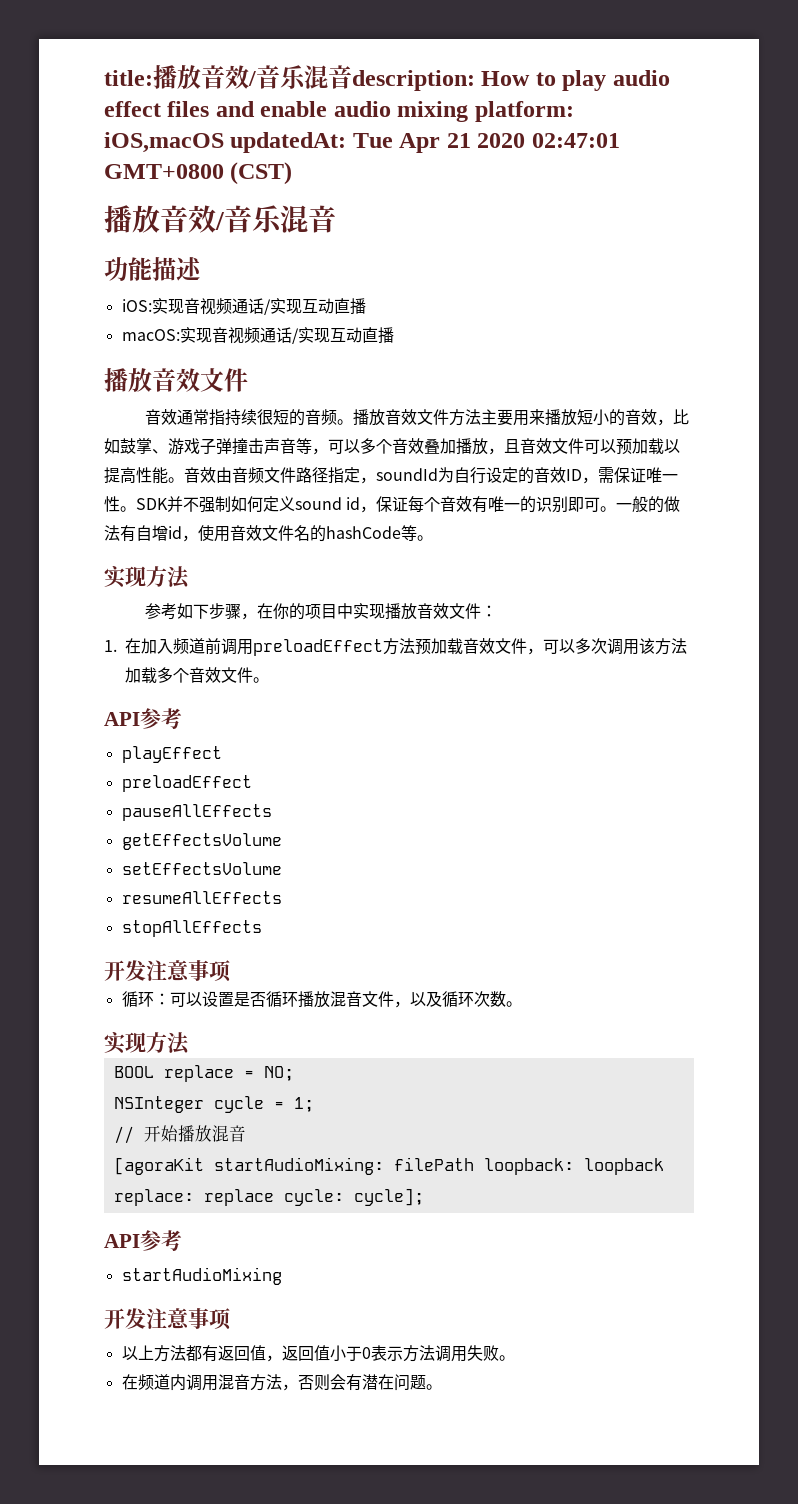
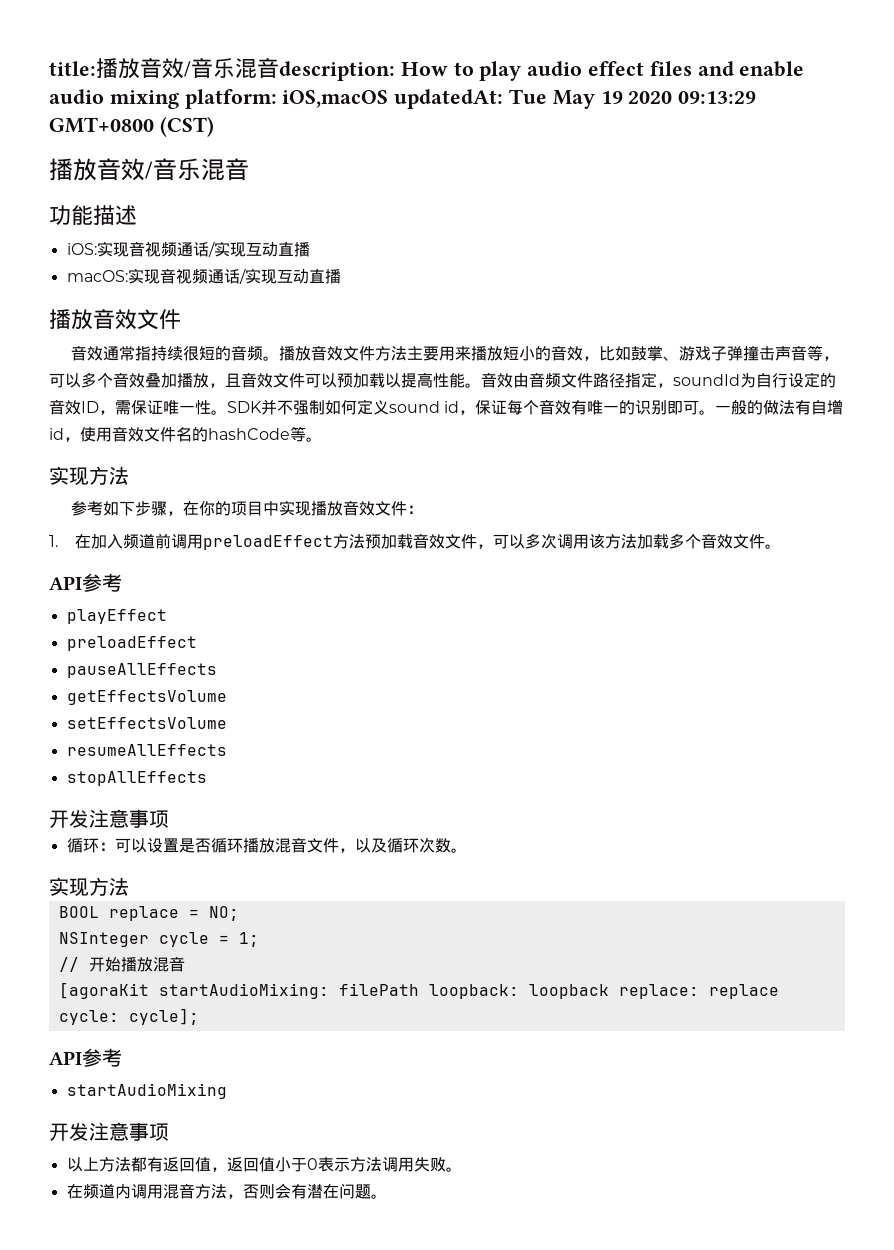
- title:播放音效/音乐混音description: How to play audio effect files and enable audio mixing platform: iOS,macOS updatedAt: Tue Apr 21 2020 02:47:01 GMT+0800 (CST)
+ title:播放音效/音乐混音description: How to play audio effect files and enable audio mixing platform: iOS,macOS updatedAt: Tue May 19 2020 09:13:29 GMT+0800 (CST)

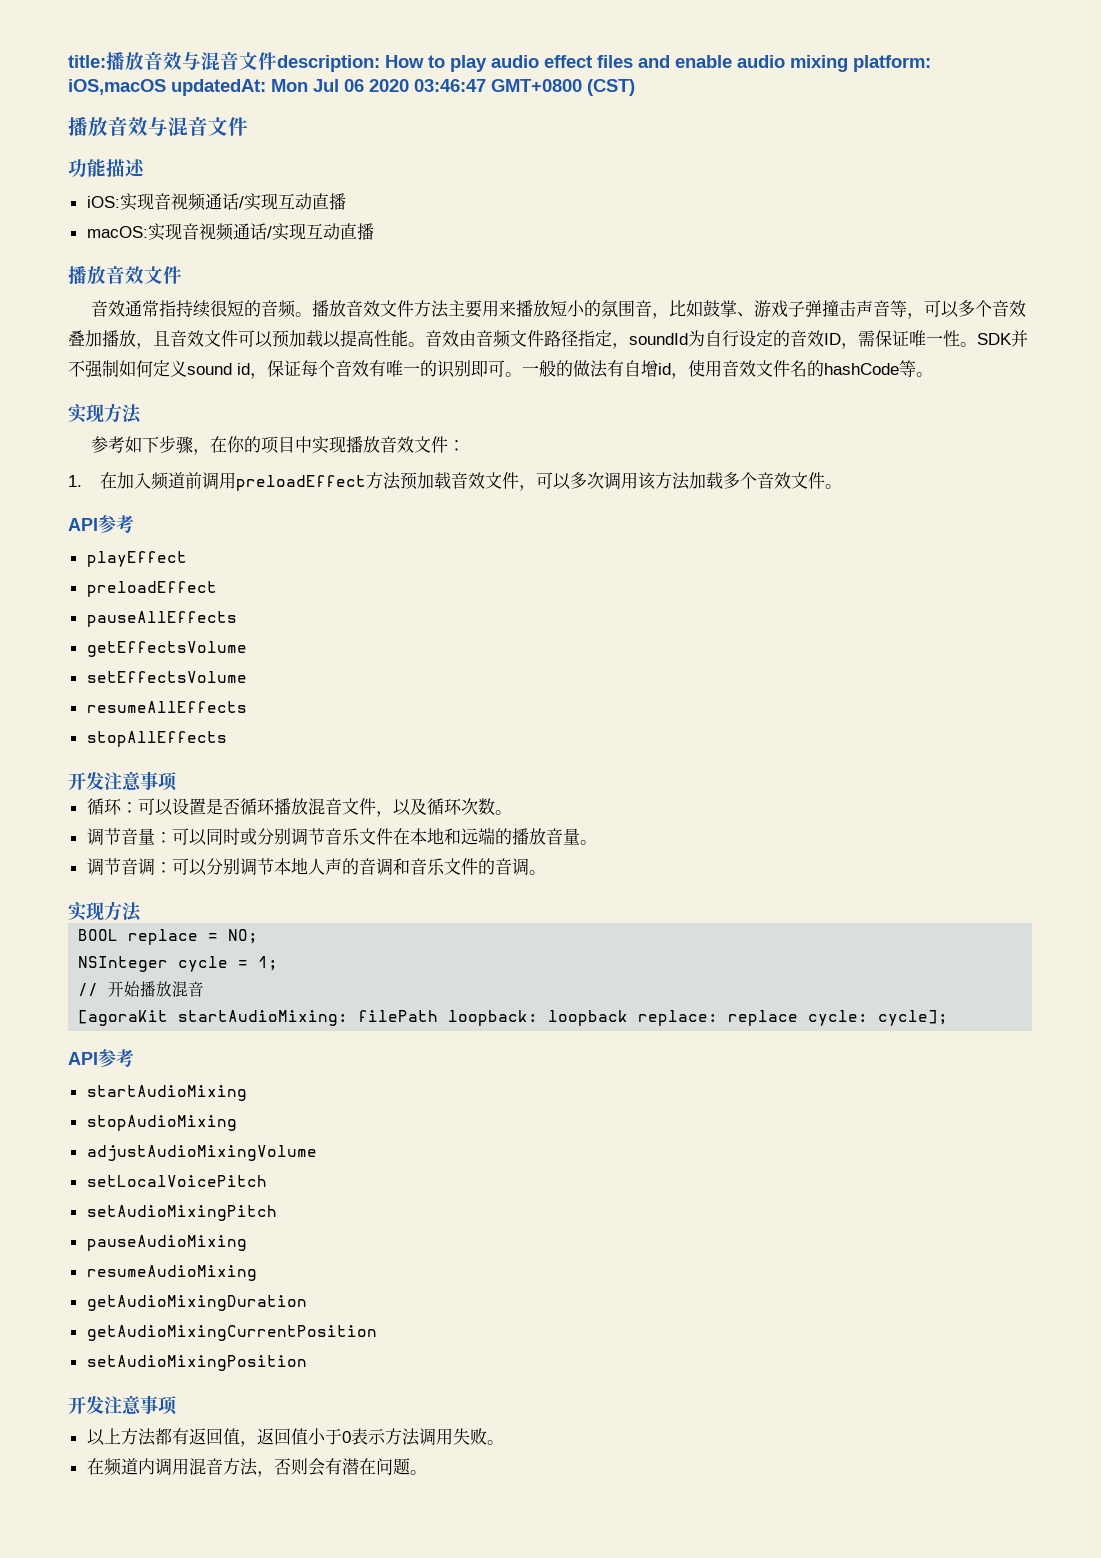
- title:播放音效/音乐混音description: How to play audio effect files and enable audio mixing platform: iOS,macOS updatedAt: Tue May 19 2020 09:13:29 GMT+0800 (CST)
- 播放音效/音乐混音
+ title:播放音效与混音文件description: How to play audio effect files and enable audio mixing platform: iOS,macOS updatedAt: Mon Jul 06 2020 03:46:47 GMT+0800 (CST)
+ 播放音效与混音文件
- 播放音效文件方法主要用来播放短小的音效，比如鼓掌、游戏子弹撞击声音等，可以多个音效叠加播放，且音效文件可以预加载以提高性能。
+ 播放音效文件方法主要用来播放短小的氛围音，比如鼓掌、游戏子弹撞击声音等，可以多个音效叠加播放，且音效文件可以预加载以提高性能。
+ 调节音量：可以同时或分别调节音乐文件在本地和远端的播放音量。
+ 调节音调：可以分别调节本地人声的音调和音乐文件的音调。
+ stopAudioMixing
+ adjustAudioMixingVolume
+ setLocalVoicePitch
+ setAudioMixingPitch
+ pauseAudioMixing
+ resumeAudioMixing
+ getAudioMixingDuration
+ getAudioMixingCurrentPosition
+ setAudioMixingPosition

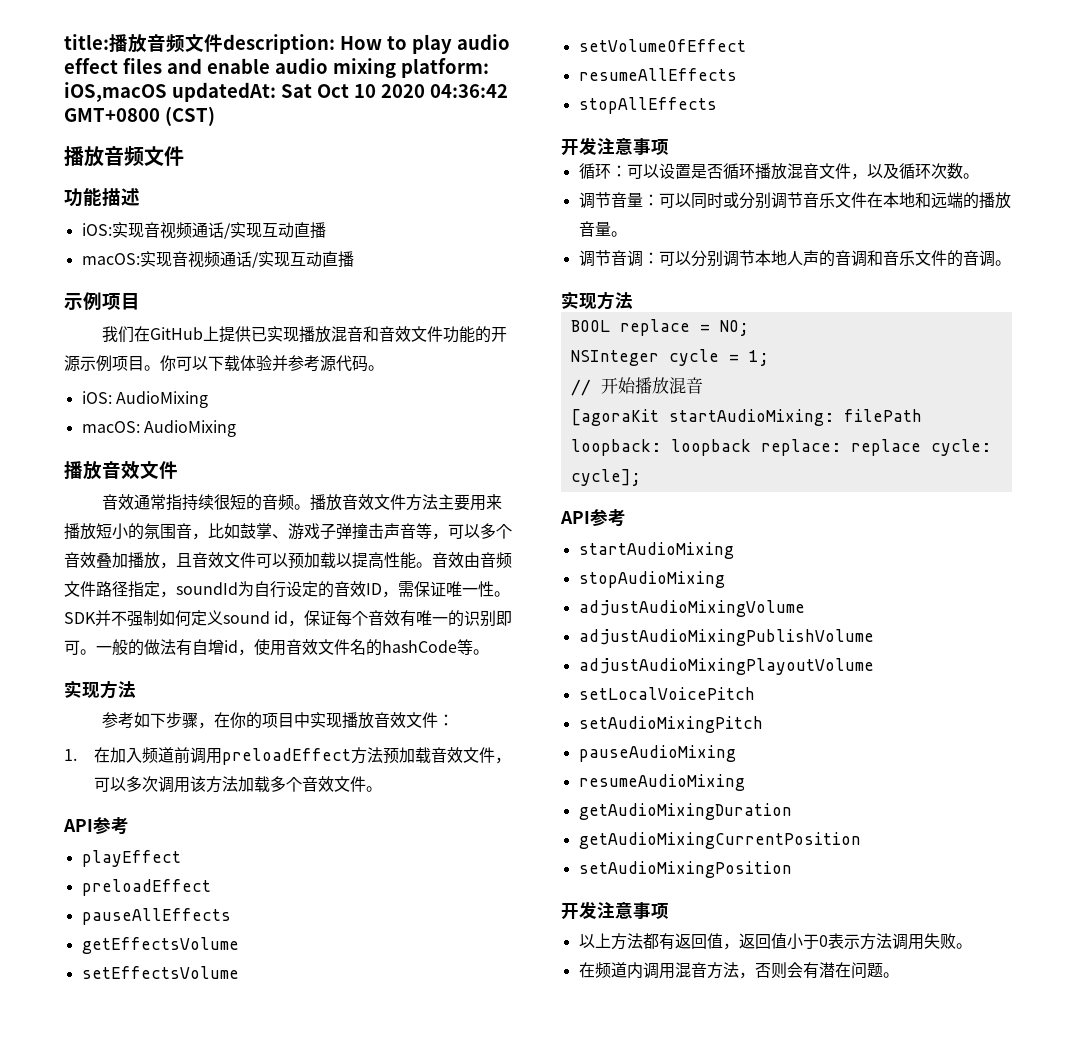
- title:播放音效与混音文件description: How to play audio effect files and enable audio mixing platform: iOS,macOS updatedAt: Mon Jul 06 2020 03:46:47 GMT+0800 (CST)
- 播放音效与混音文件
+ title:播放音频文件description: How to play audio effect files and enable audio mixing platform: iOS,macOS updatedAt: Sat Oct 10 2020 04:36:42 GMT+0800 (CST)
+ 播放音频文件
  macOS:实现音视频通话/实现互动直播
+ 示例项目
+ 我们在GitHub上提供已实现播放混音和音效文件功能的开源示例项目。你可以下载体验并参考源代码。
+ iOS: AudioMixing
+ macOS: AudioMixing
+ setVolumeOfEffect
+ adjustAudioMixingPublishVolume
+ adjustAudioMixingPlayoutVolume

